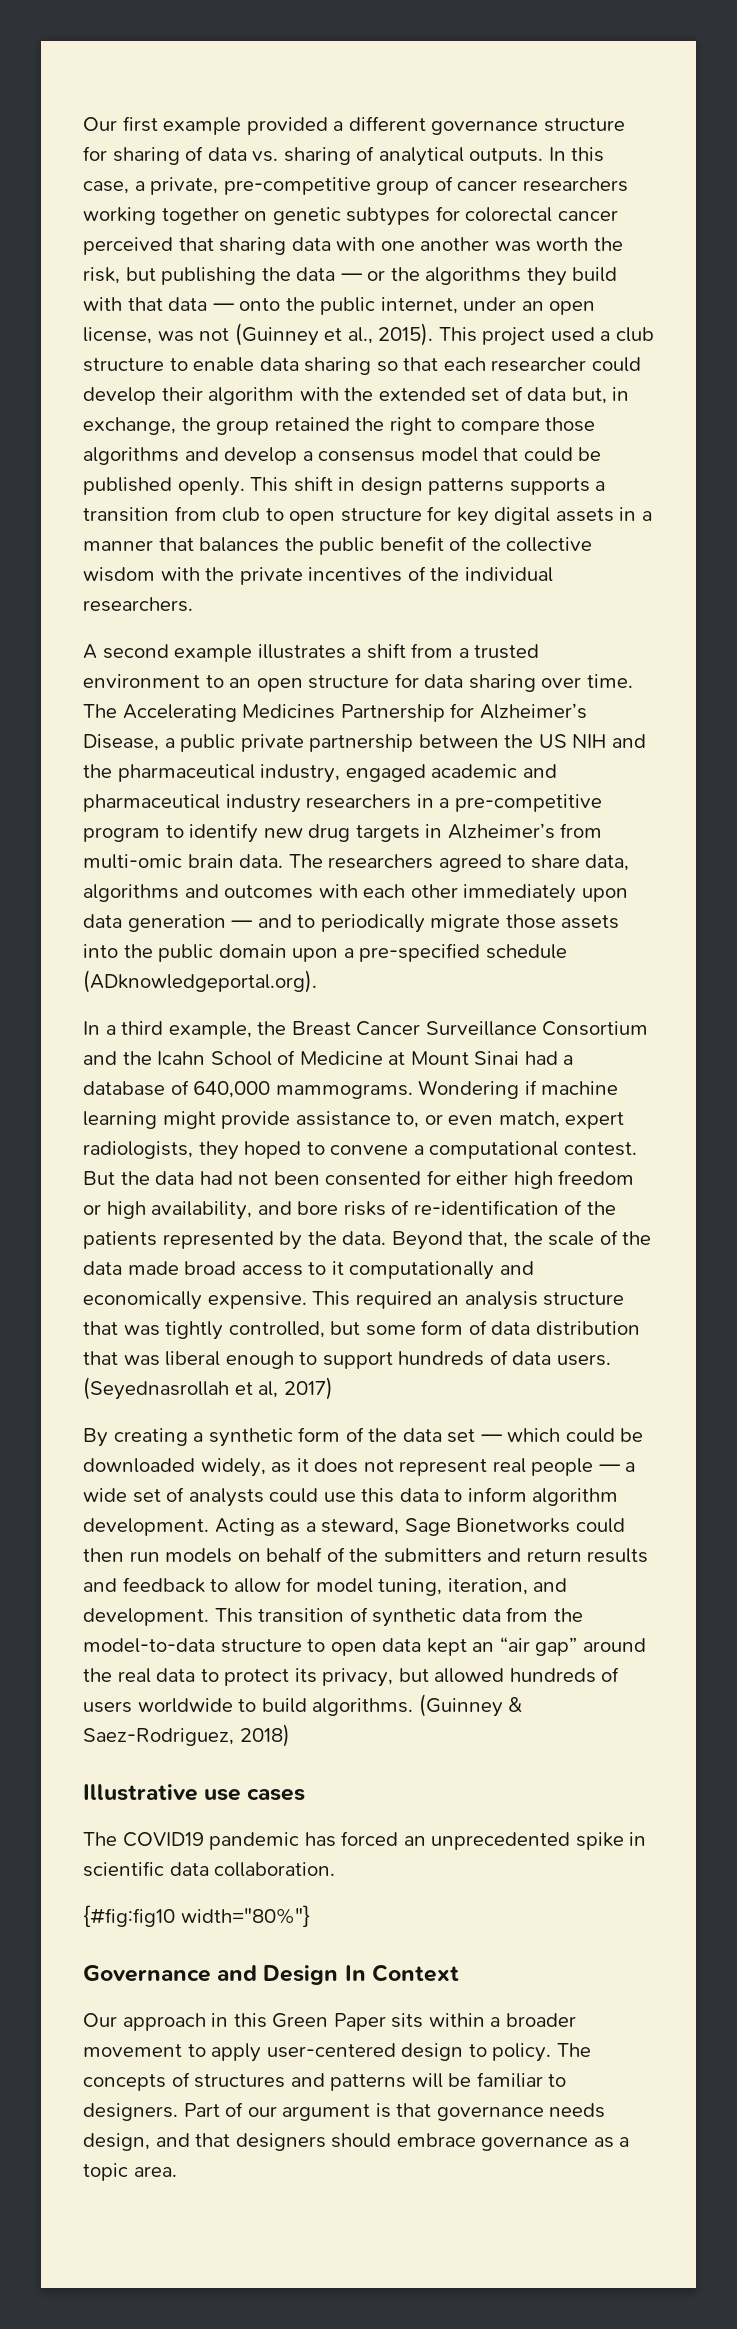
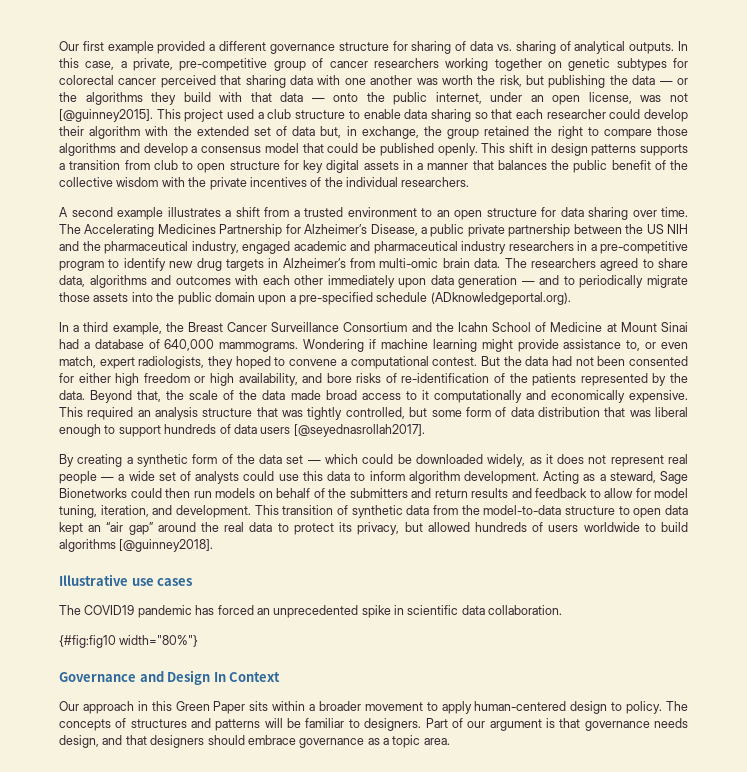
- In this case, a private, pre-competitive group of cancer researchers working together on genetic subtypes for colorectal cancer perceived that sharing data with one another was worth the risk, but publishing the data — or the algorithms they build with that data — onto the public internet, under an open license, was not (Guinney et al., 2015).
+ In this case, a private, pre-competitive group of cancer researchers working together on genetic subtypes for colorectal cancer perceived that sharing data with one another was worth the risk, but publishing the data — or the algorithms they build with that data — onto the public internet, under an open license, was not [@guinney2015].
- This required an analysis structure that was tightly controlled, but some form of data distribution that was liberal enough to support hundreds of data users. (Seyednasrollah et al, 2017)
+ This required an analysis structure that was tightly controlled, but some form of data distribution that was liberal enough to support hundreds of data users [@seyednasrollah2017].
- This transition of synthetic data from the model-to-data structure to open data kept an “air gap” around the real data to protect its privacy, but allowed hundreds of users worldwide to build algorithms. (Guinney & Saez-Rodriguez, 2018)
+ This transition of synthetic data from the model-to-data structure to open data kept an “air gap” around the real data to protect its privacy, but allowed hundreds of users worldwide to build algorithms [@guinney2018].
- Our approach in this Green Paper sits within a broader movement to apply user-centered design to policy.
+ Our approach in this Green Paper sits within a broader movement to apply human-centered design to policy.

